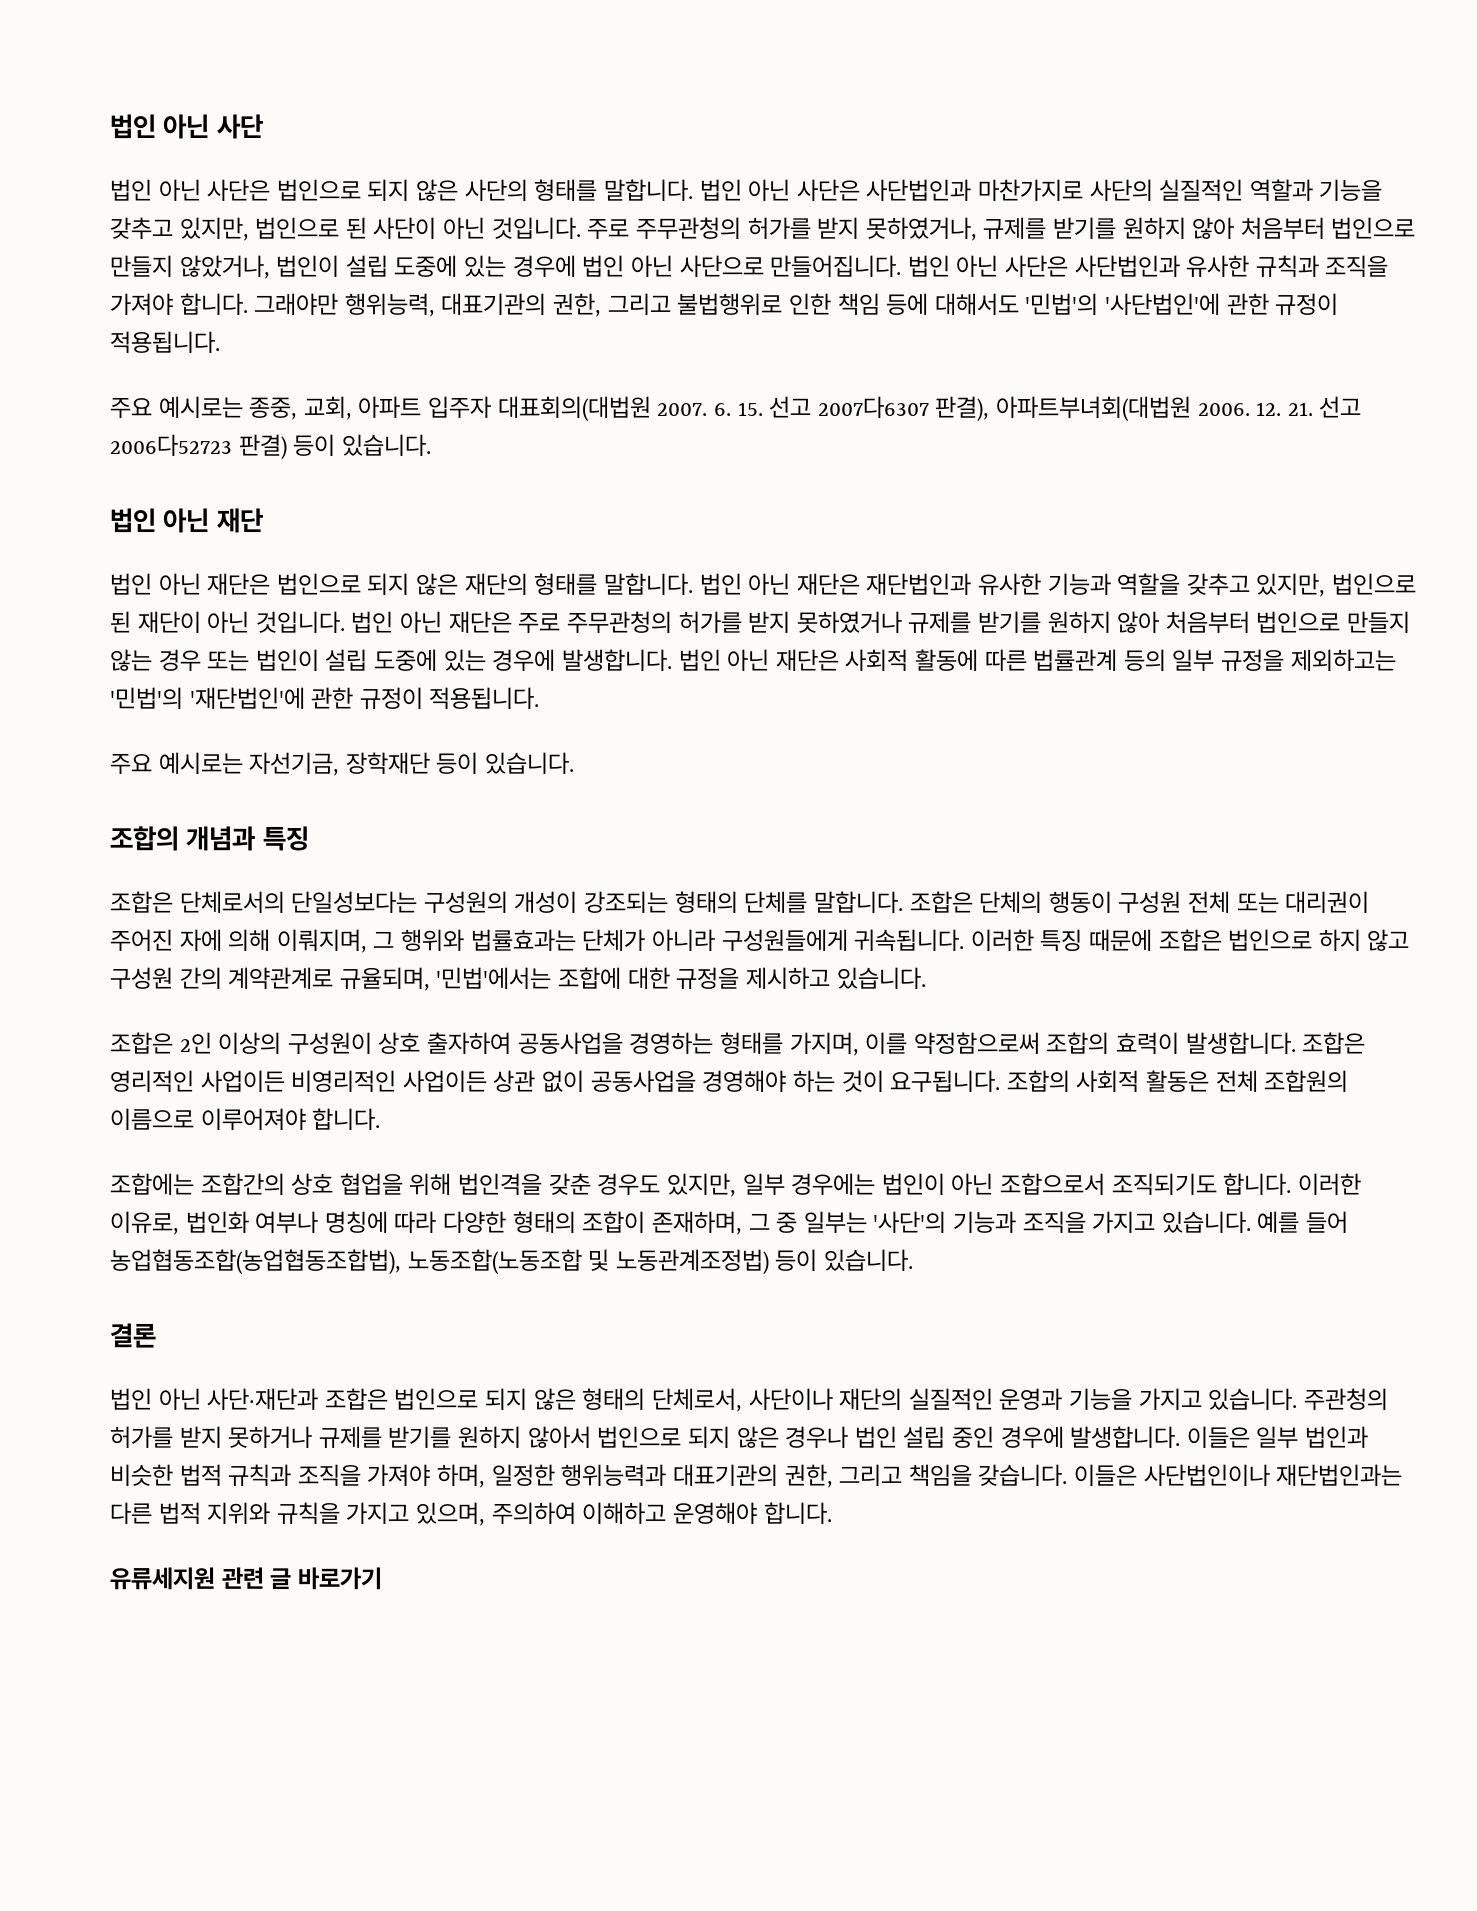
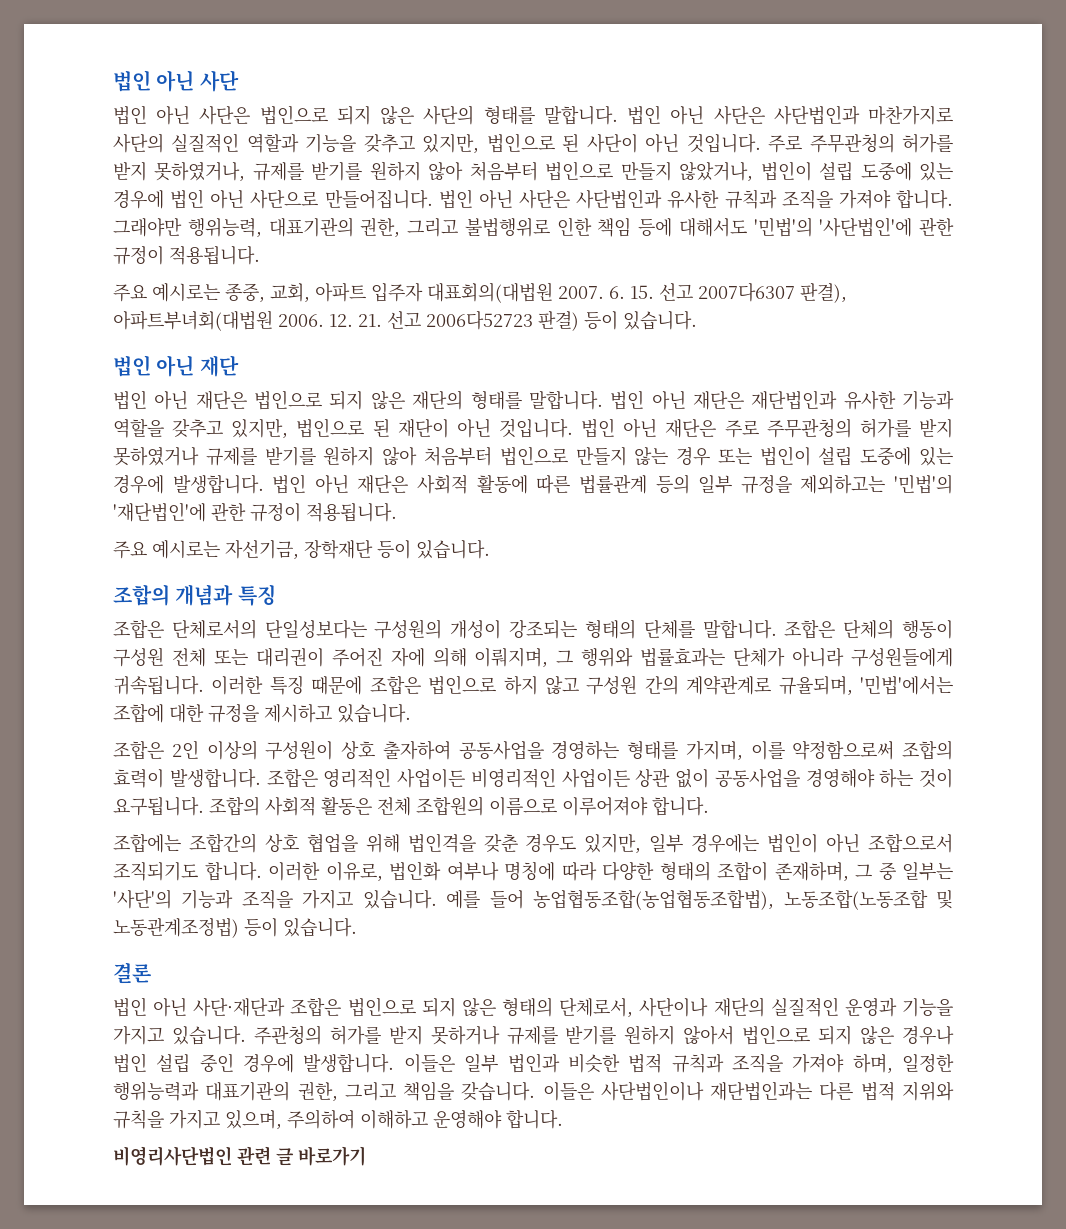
- 유류세지원 관련 글 바로가기
+ 비영리사단법인 관련 글 바로가기

